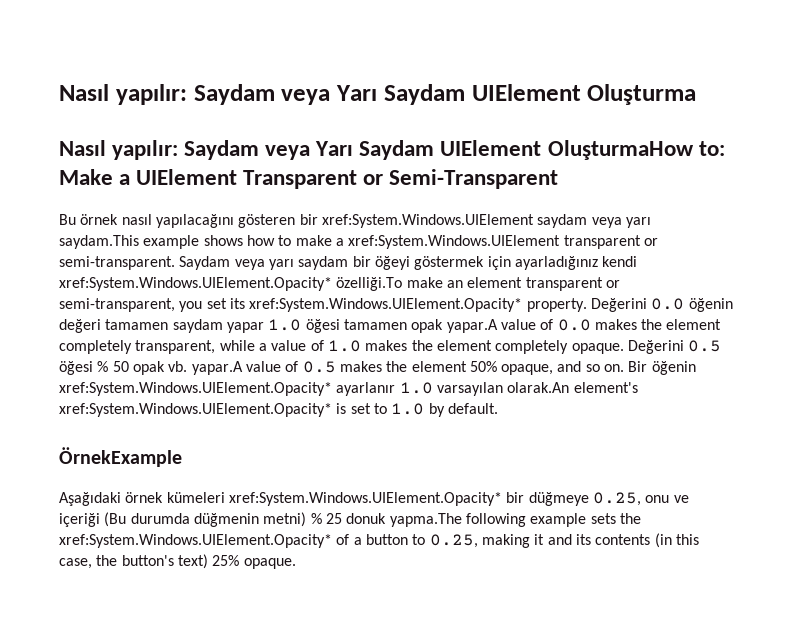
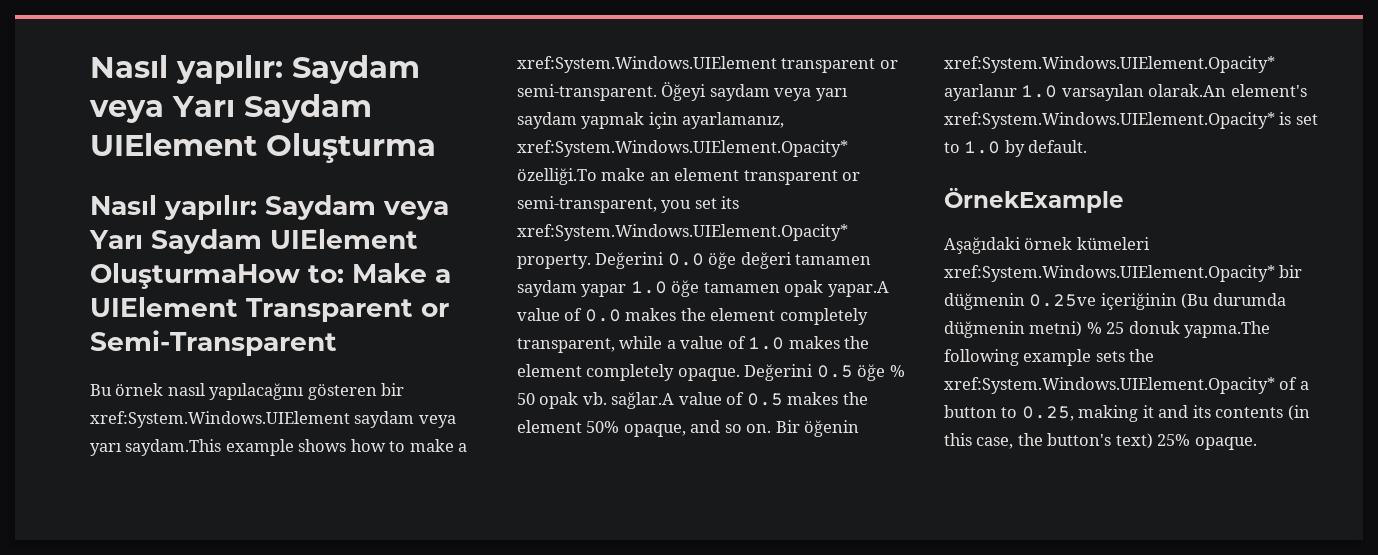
- Saydam veya yarı saydam bir öğeyi göstermek için ayarladığınız kendi xref:System.Windows.UIElement.Opacity* özelliği.To make an element transparent or semi-transparent, you set its xref:System.Windows.UIElement.Opacity* property.
+ Öğeyi saydam veya yarı saydam yapmak için ayarlamanız, xref:System.Windows.UIElement.Opacity* özelliği.To make an element transparent or semi-transparent, you set its xref:System.Windows.UIElement.Opacity* property.
- Değerini 0.0 öğenin değeri tamamen saydam yapar 1.0 öğesi tamamen opak yapar.A value of 0.0 makes the element completely transparent, while a value of 1.0 makes the element completely opaque.
+ Değerini 0.0 öğe değeri tamamen saydam yapar 1.0 öğe tamamen opak yapar.A value of 0.0 makes the element completely transparent, while a value of 1.0 makes the element completely opaque.
- Değerini 0.5 öğesi % 50 opak vb. yapar.A value of 0.5 makes the element 50% opaque, and so on.
+ Değerini 0.5 öğe % 50 opak vb. sağlar.A value of 0.5 makes the element 50% opaque, and so on.
- Aşağıdaki örnek kümeleri xref:System.Windows.UIElement.Opacity* bir düğmeye 0.25, onu ve içeriği (Bu durumda düğmenin metni) % 25 donuk yapma.The following example sets the xref:System.Windows.UIElement.Opacity* of a button to 0.25, making it and its contents (in this case, the button's text) 25% opaque.
+ Aşağıdaki örnek kümeleri xref:System.Windows.UIElement.Opacity* bir düğmenin 0.25ve içeriğinin (Bu durumda düğmenin metni) % 25 donuk yapma.The following example sets the xref:System.Windows.UIElement.Opacity* of a button to 0.25, making it and its contents (in this case, the button's text) 25% opaque.

